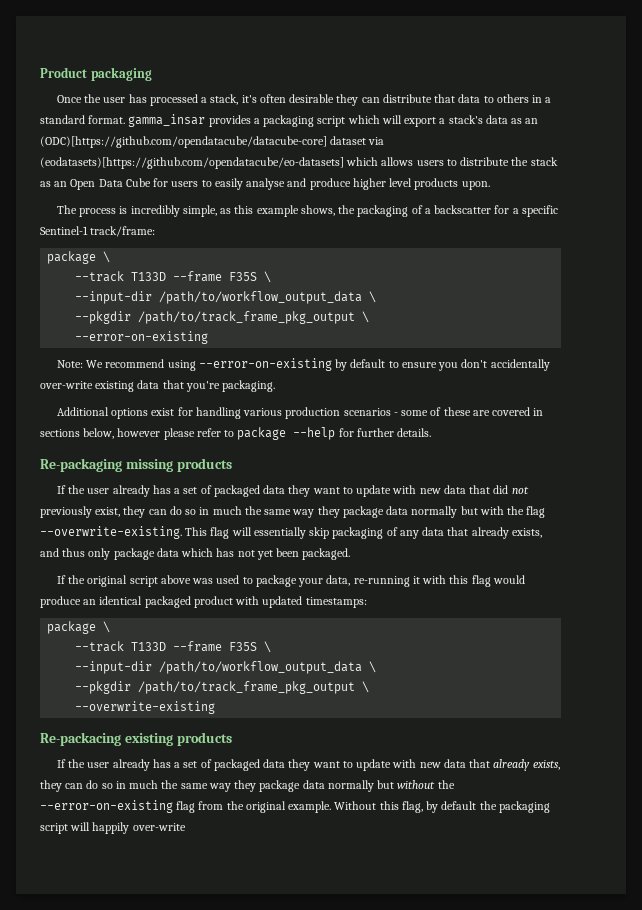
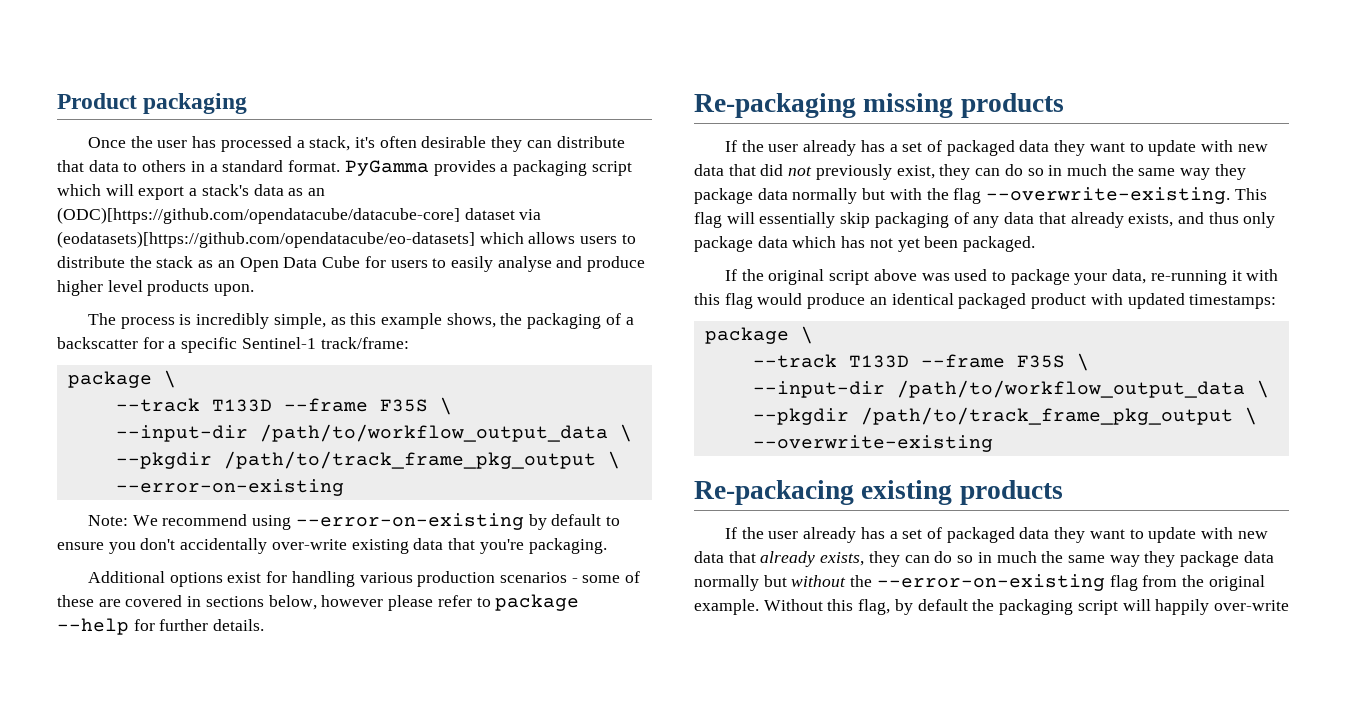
- Once the user has processed a stack, it's often desirable they can distribute that data to others in a standard format. gamma_insar provides a packaging script which will export a stack's data as an (ODC)[https://github.com/opendatacube/datacube-core] dataset via (eodatasets)[https://github.com/opendatacube/eo-datasets] which allows users to distribute the stack as an Open Data Cube for users to easily analyse and produce higher level products upon.
+ Once the user has processed a stack, it's often desirable they can distribute that data to others in a standard format. PyGamma provides a packaging script which will export a stack's data as an (ODC)[https://github.com/opendatacube/datacube-core] dataset via (eodatasets)[https://github.com/opendatacube/eo-datasets] which allows users to distribute the stack as an Open Data Cube for users to easily analyse and produce higher level products upon.

